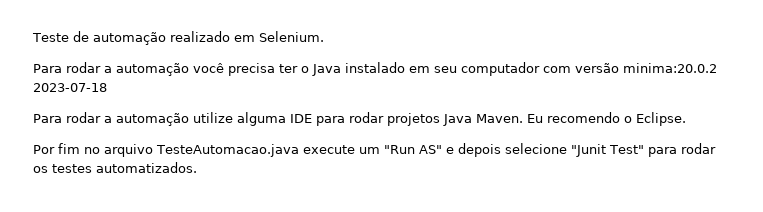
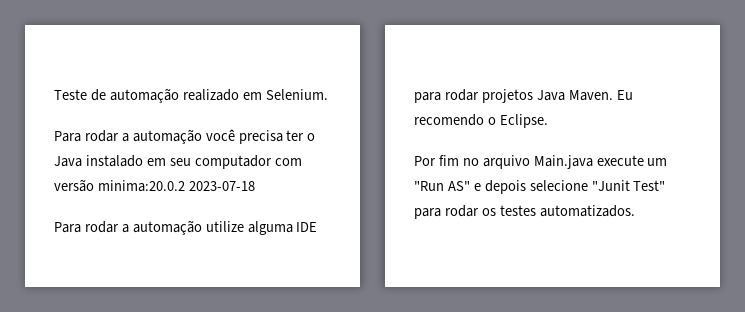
- Por fim no arquivo TesteAutomacao.java execute um "Run AS" e depois selecione "Junit Test" para rodar os testes automatizados.
+ Por fim no arquivo Main.java execute um "Run AS" e depois selecione "Junit Test" para rodar os testes automatizados.

